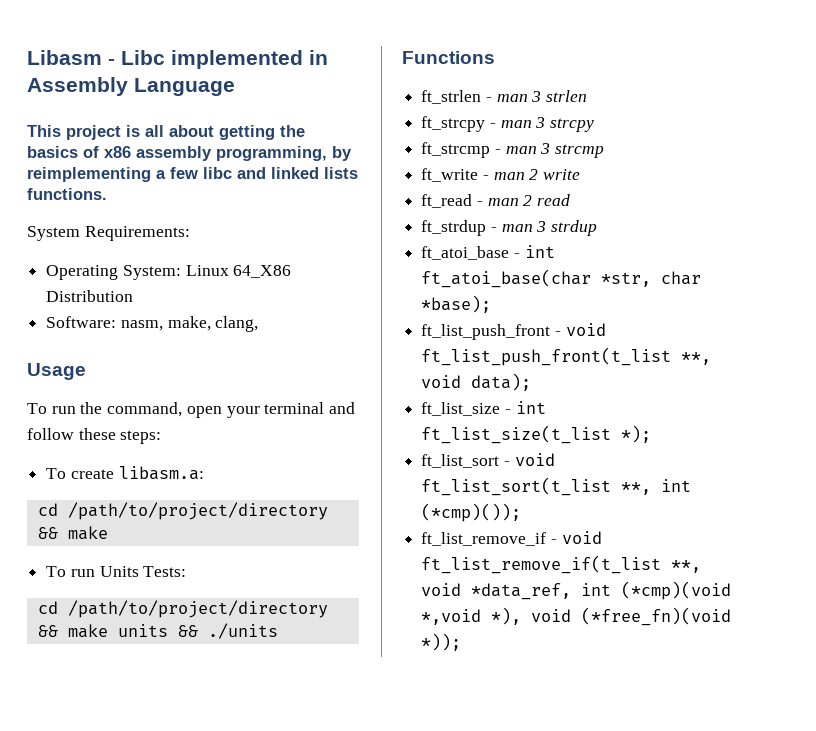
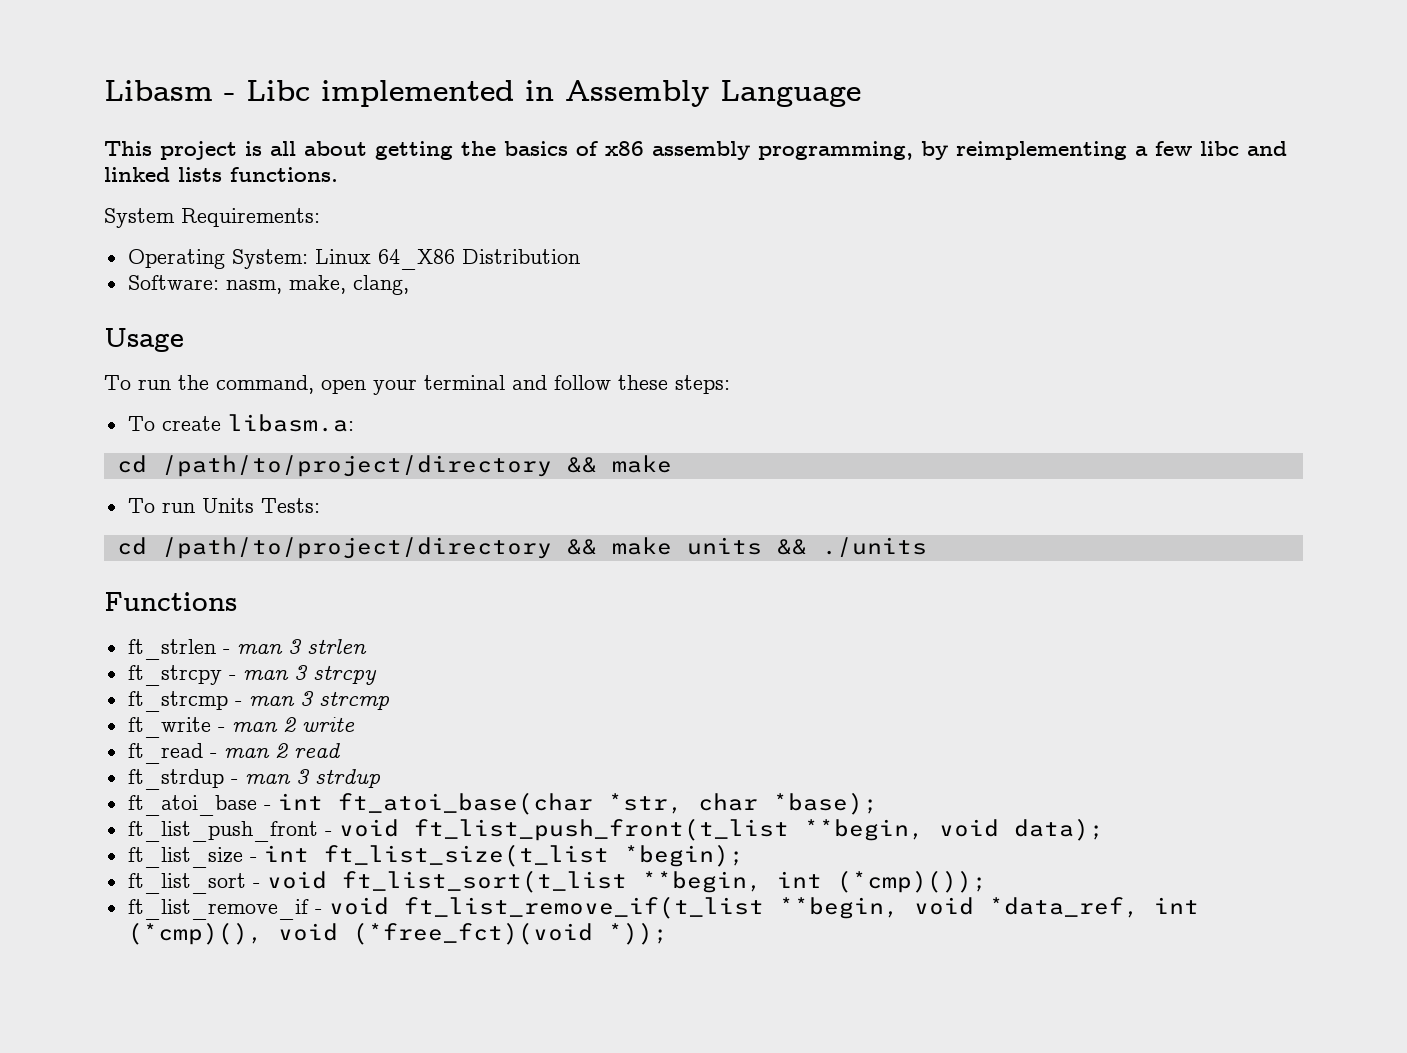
- ft_list_push_front - void ft_list_push_front(t_list **, void data);
+ ft_list_push_front - void ft_list_push_front(t_list **begin, void data);
- ft_list_size - int ft_list_size(t_list *);
+ ft_list_size - int ft_list_size(t_list *begin);
- ft_list_sort - void ft_list_sort(t_list **, int (*cmp)());
+ ft_list_sort - void ft_list_sort(t_list **begin, int (*cmp)());
- ft_list_remove_if - void ft_list_remove_if(t_list **, void *data_ref, int (*cmp)(void *,void *), void (*free_fn)(void *));
+ ft_list_remove_if - void ft_list_remove_if(t_list **begin, void *data_ref, int (*cmp)(), void (*free_fct)(void *));

